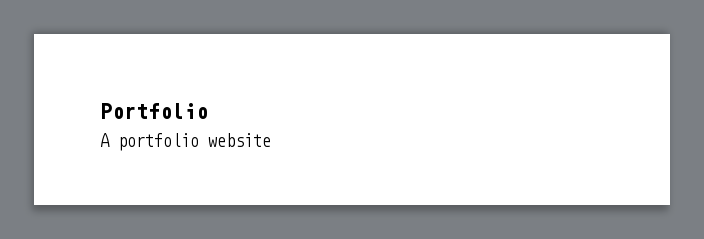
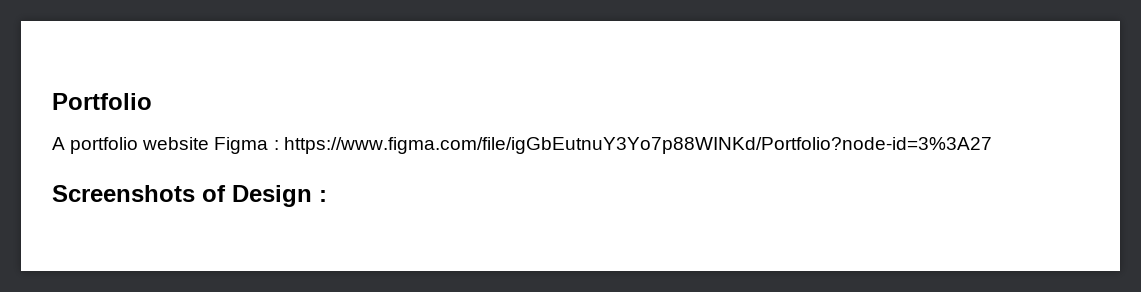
- A portfolio website
+ A portfolio website Figma : https://www.figma.com/file/igGbEutnuY3Yo7p88WINKd/Portfolio?node-id=3%3A27
+ Screenshots of Design :

